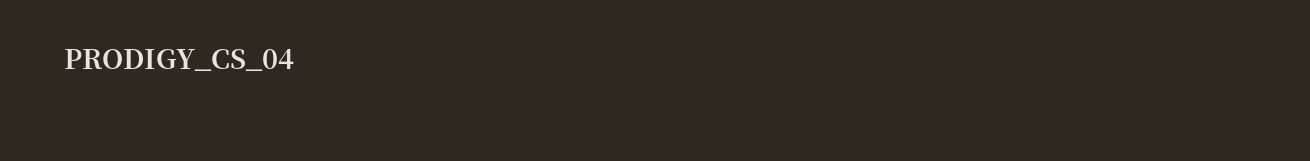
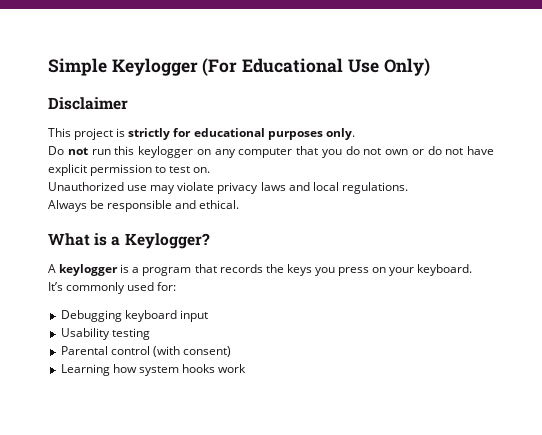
- PRODIGY_CS_04
+ Simple Keylogger (For Educational Use Only)
+ Disclaimer
+ This project is strictly for educational purposes only.
+ Do not run this keylogger on any computer that you do not own or do not have explicit permission to test on.
+ Unauthorized use may violate privacy laws and local regulations.
+ Always be responsible and ethical.
+ What is a Keylogger?
+ A keylogger is a program that records the keys you press on your keyboard.
+ It’s commonly used for:
+ Debugging keyboard input
+ Usability testing
+ Parental control (with consent)
+ Learning how system hooks work

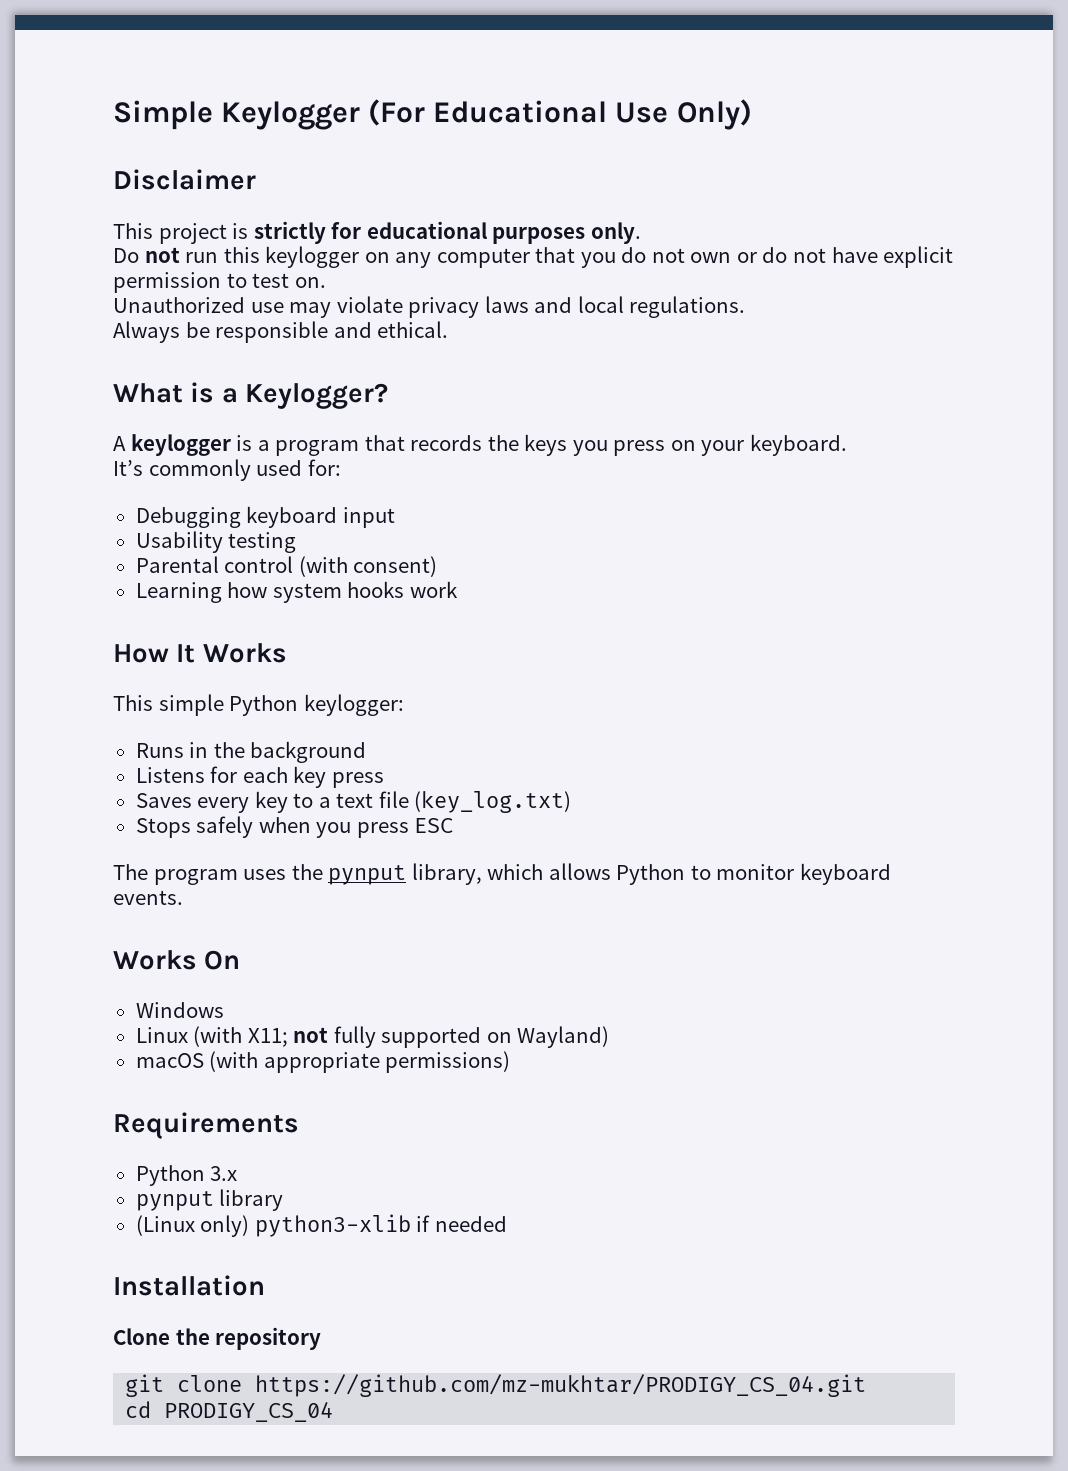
+ How It Works
+ This simple Python keylogger:
+ Runs in the background
+ Listens for each key press
+ Saves every key to a text file (key_log.txt)
+ Stops safely when you press ESC
+ The program uses the pynput library, which allows Python to monitor keyboard events.
+ Works On
+ Windows
+ Linux (with X11; not fully supported on Wayland)
+ macOS (with appropriate permissions)
+ Requirements
+ Python 3.x
+ pynput library
+ (Linux only) python3-xlib if needed
+ Installation
+ Clone the repository
+ git clone https://github.com/mz-mukhtar/PRODIGY_CS_04.git
+ cd PRODIGY_CS_04

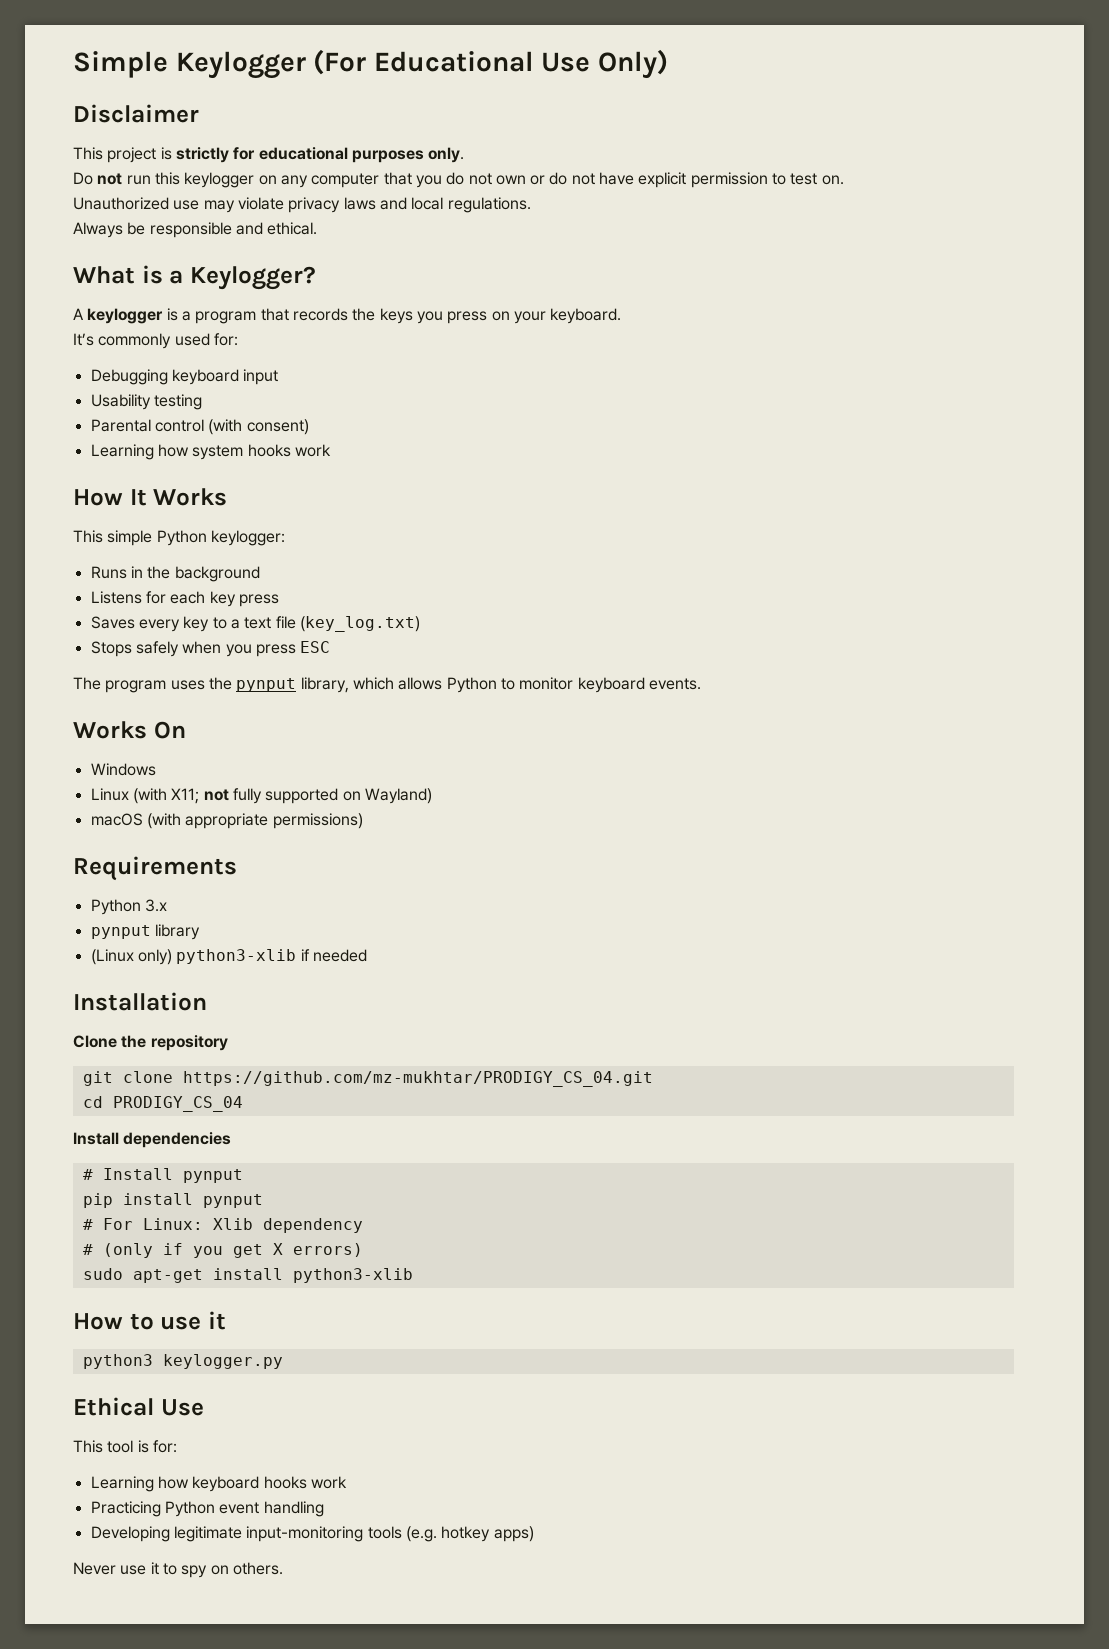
+ Install dependencies
+ # Install pynput
+ pip install pynput
+ # For Linux: Xlib dependency
+ # (only if you get X errors)
+ sudo apt-get install python3-xlib
+ How to use it
+ python3 keylogger.py
+ Ethical Use
+ This tool is for:
+ Learning how keyboard hooks work
+ Practicing Python event handling
+ Developing legitimate input-monitoring tools (e.g. hotkey apps)
+ Never use it to spy on others.

